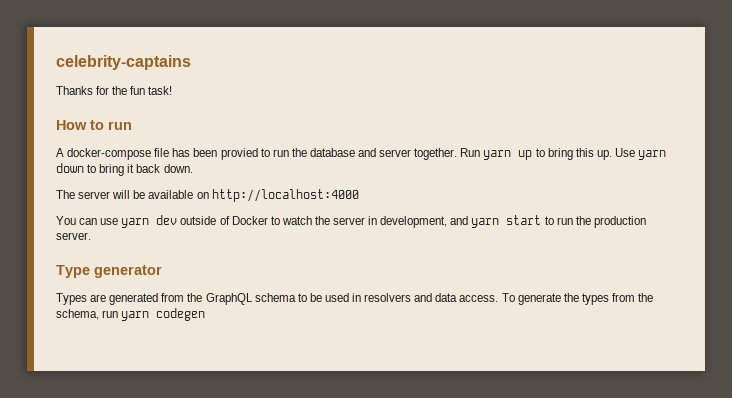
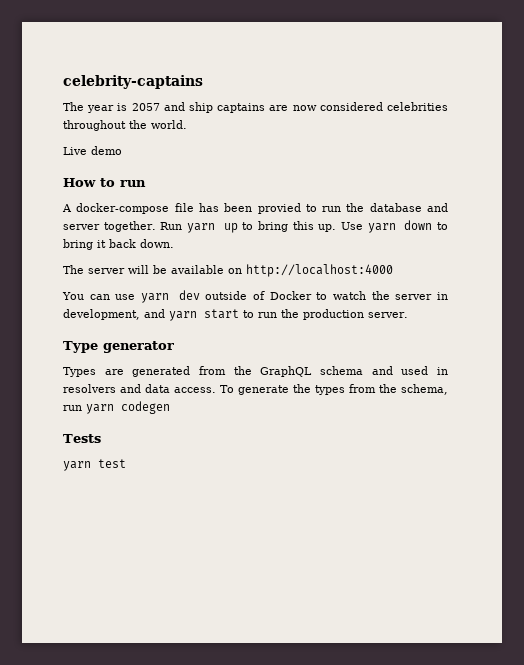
- Thanks for the fun task!
+ The year is 2057 and ship captains are now considered celebrities throughout the world.
+ Live demo
- Types are generated from the GraphQL schema to be used in resolvers and data access.
+ Types are generated from the GraphQL schema and used in resolvers and data access.
+ Tests
+ yarn test

